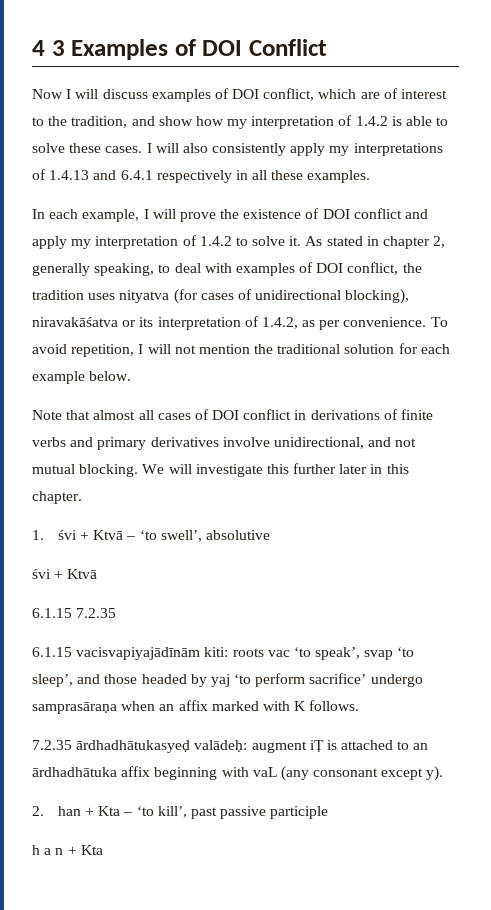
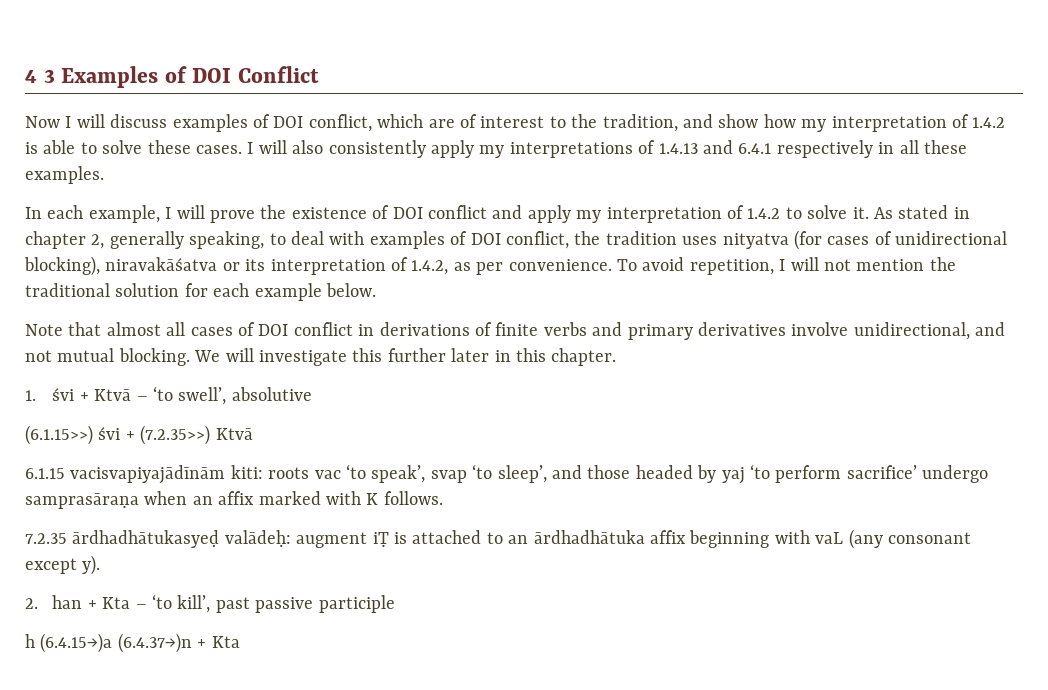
  1. śvi + Ktvā – ‘to swell’, absolutive
- śvi + Ktvā
- 6.1.15 7.2.35
+ (6.1.15>>) śvi + (7.2.35>>) Ktvā
- h a n + Kta
+ h (6.4.15→)a (6.4.37→)n + Kta

